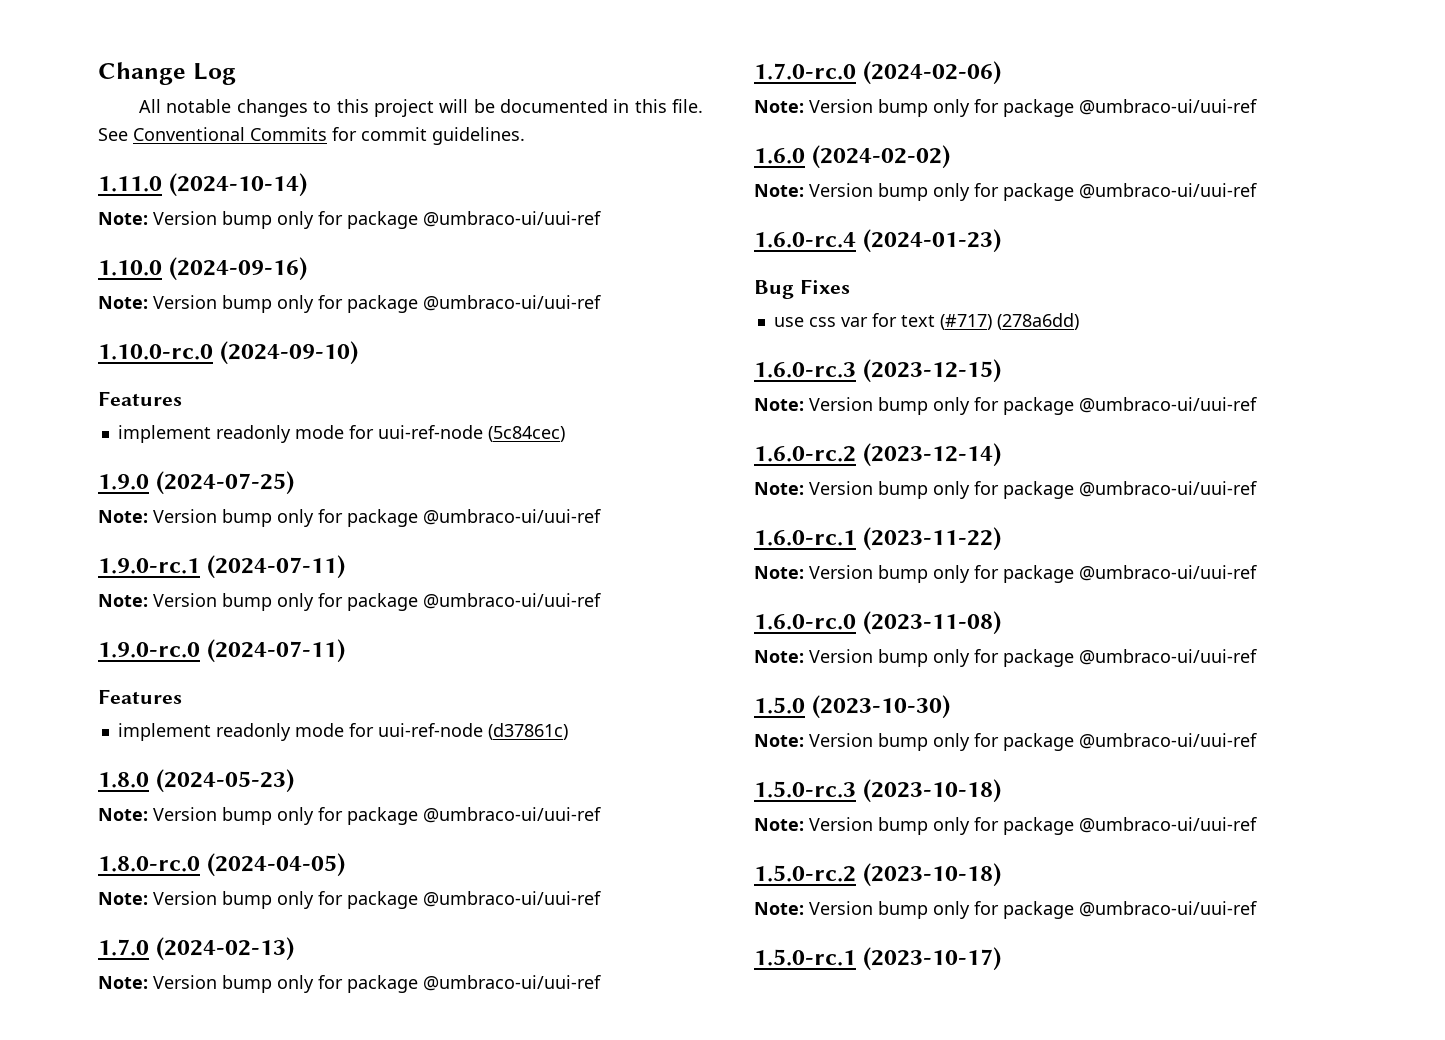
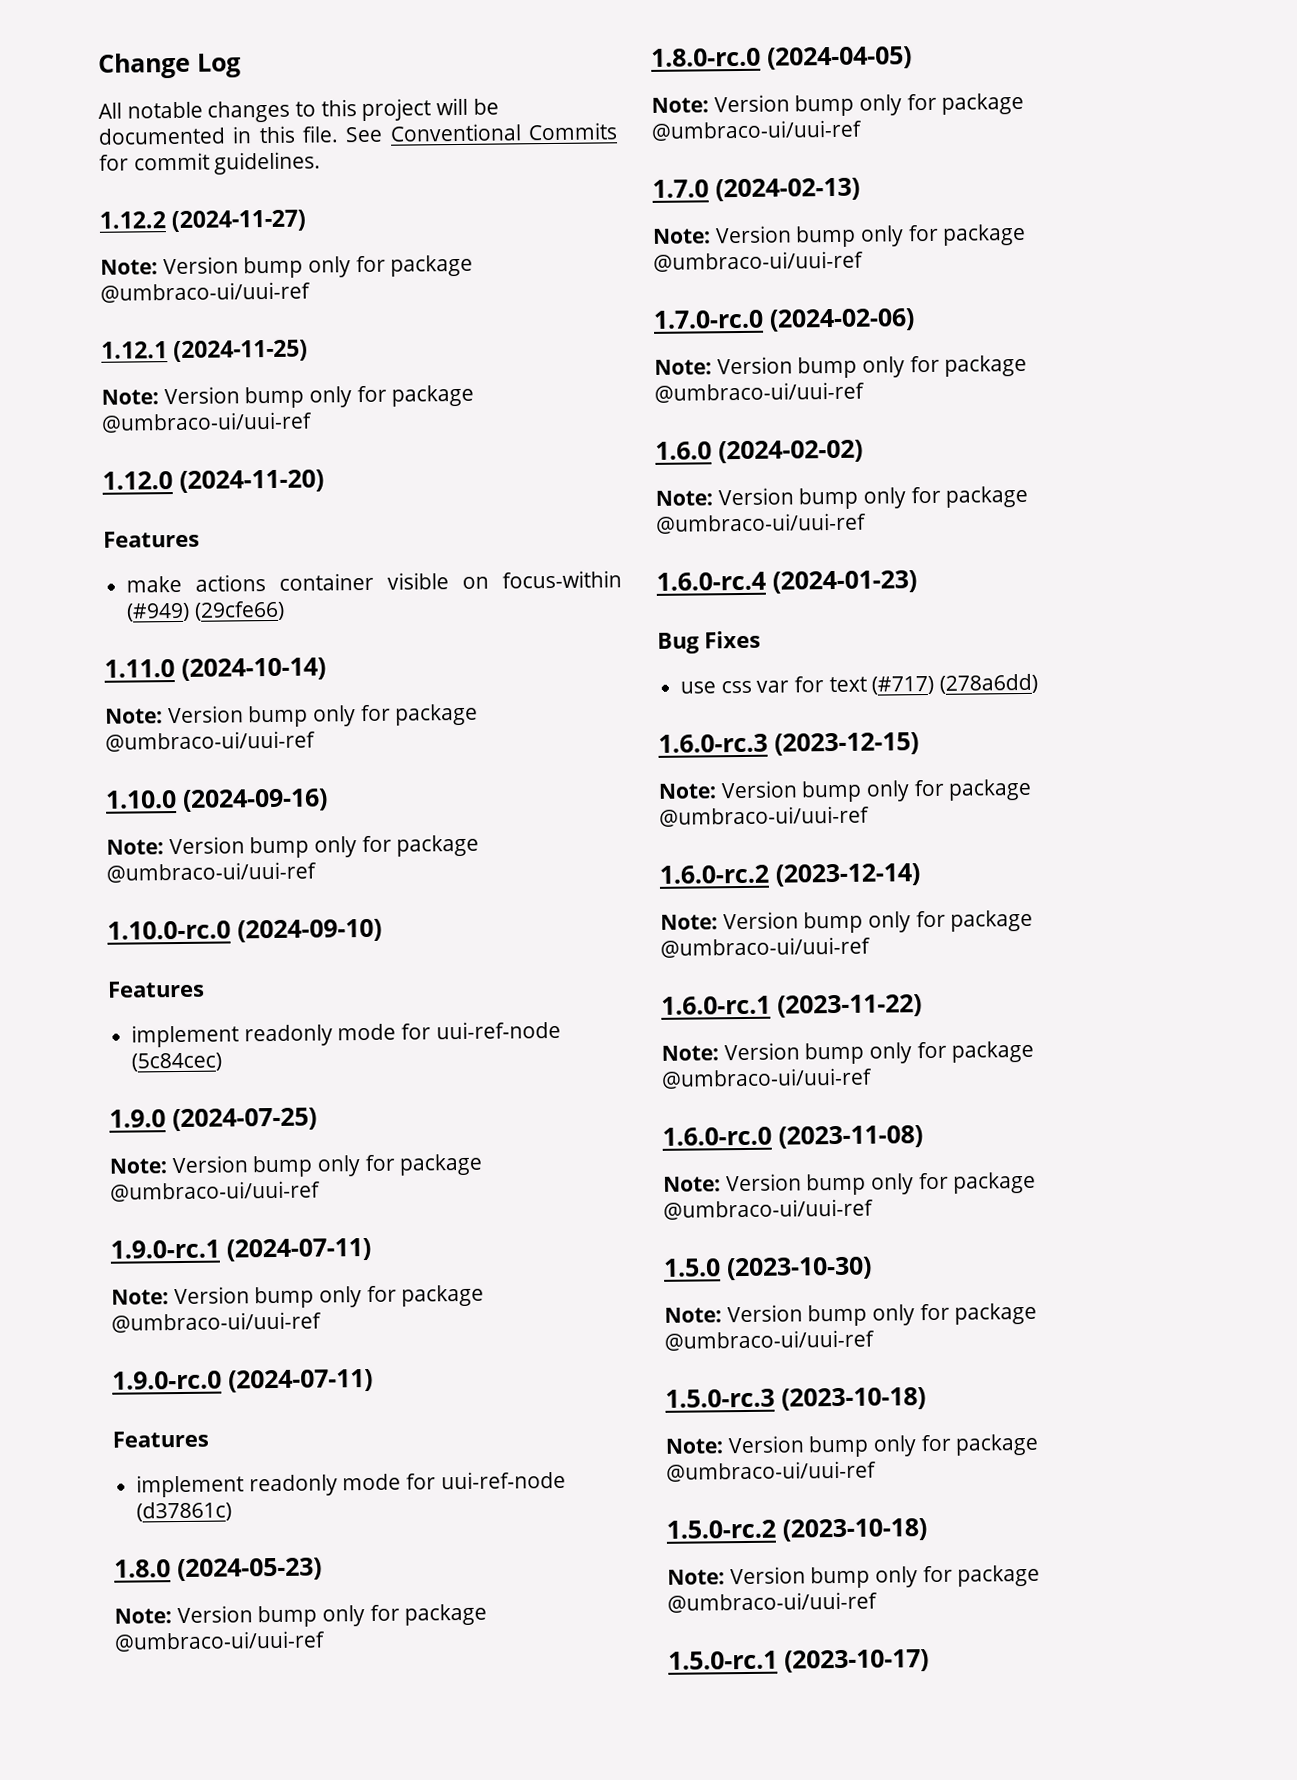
+ 1.12.2 (2024-11-27)
+ Note: Version bump only for package @umbraco-ui/uui-ref
+ 1.12.1 (2024-11-25)
+ Note: Version bump only for package @umbraco-ui/uui-ref
+ 1.12.0 (2024-11-20)
+ Features
+ make actions container visible on focus-within (#949) (29cfe66)

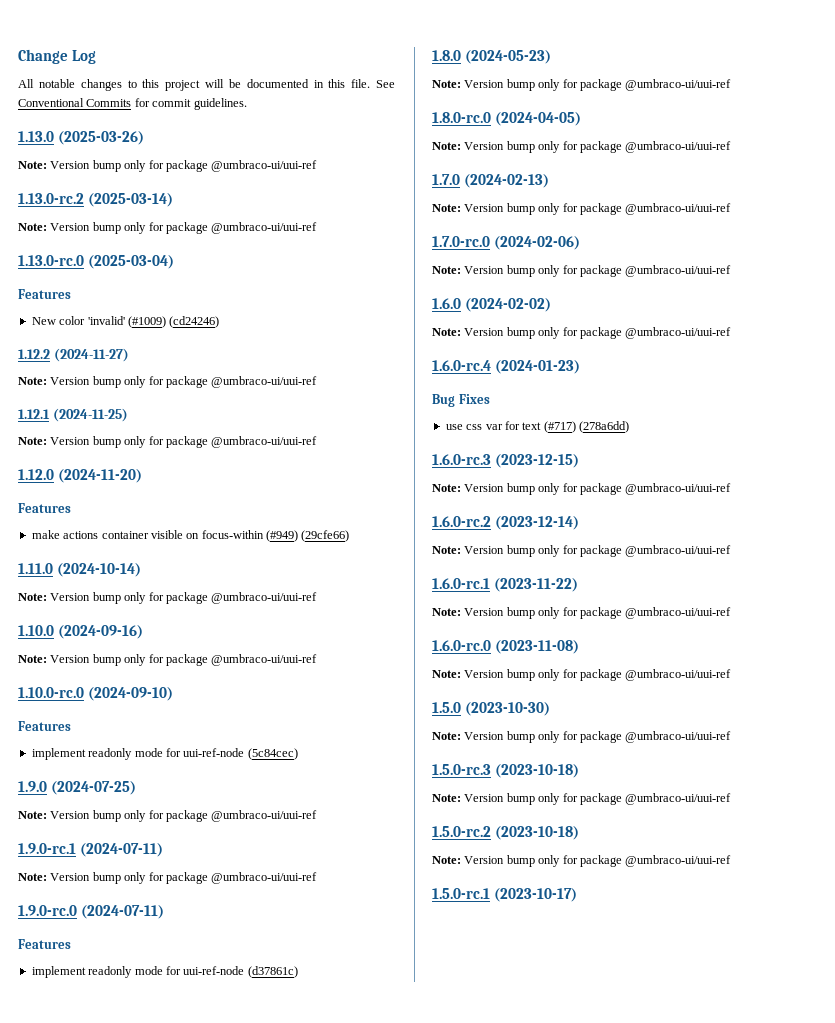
+ 1.13.0 (2025-03-26)
+ Note: Version bump only for package @umbraco-ui/uui-ref
+ 1.13.0-rc.2 (2025-03-14)
+ Note: Version bump only for package @umbraco-ui/uui-ref
+ 1.13.0-rc.0 (2025-03-04)
+ Features
+ New color 'invalid' (#1009) (cd24246)

